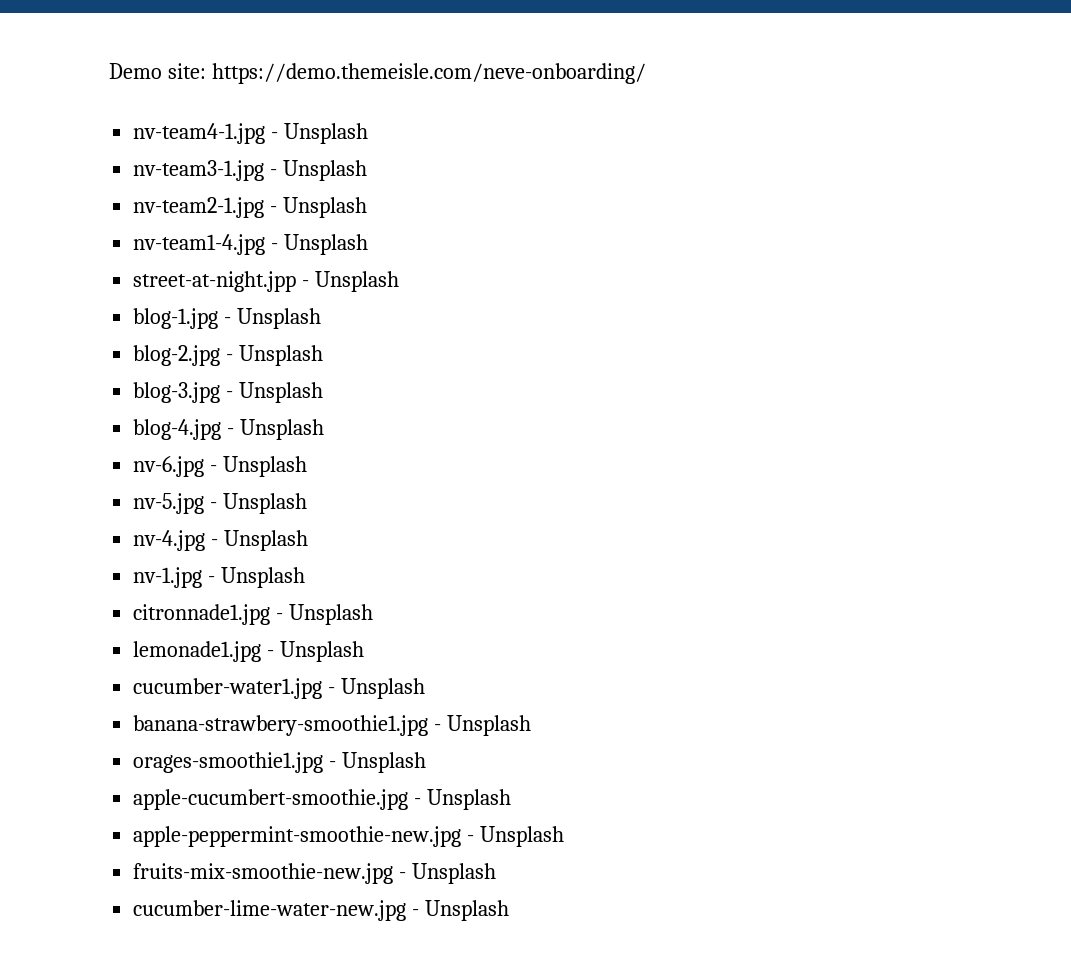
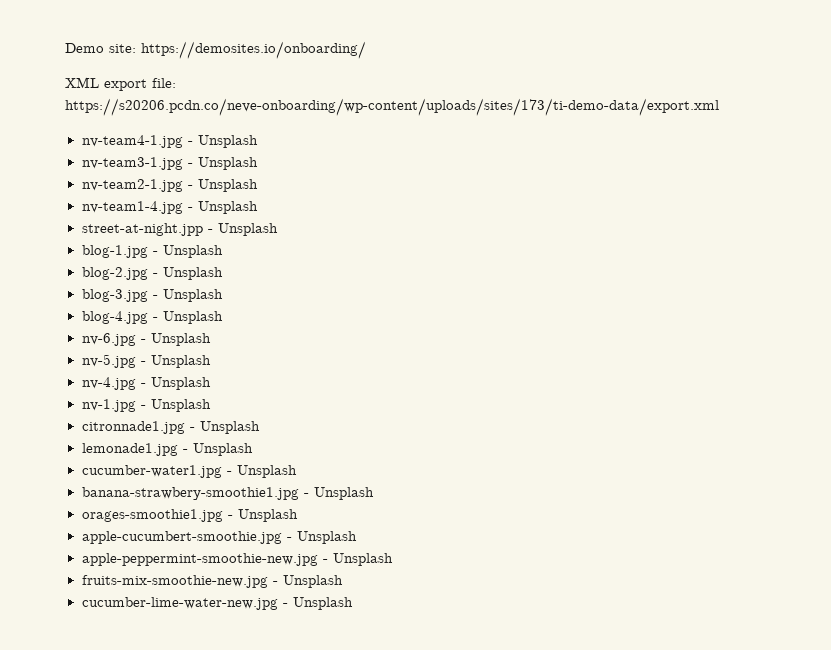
- Demo site: https://demo.themeisle.com/neve-onboarding/
+ Demo site: https://demosites.io/onboarding/
+ XML export file: https://s20206.pcdn.co/neve-onboarding/wp-content/uploads/sites/173/ti-demo-data/export.xml

